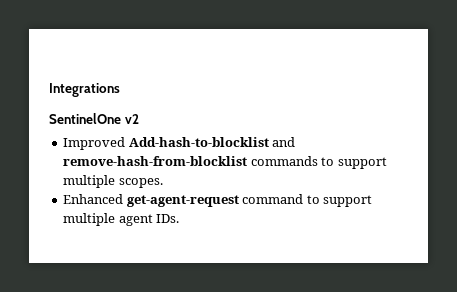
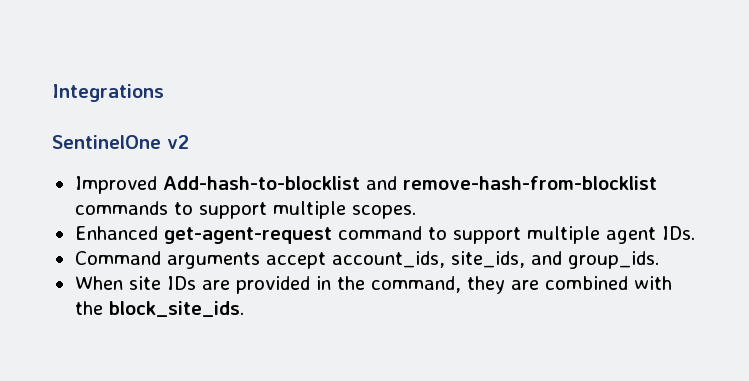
+ Command arguments accept account_ids, site_ids, and group_ids.
+ When site IDs are provided in the command, they are combined with the block_site_ids.

